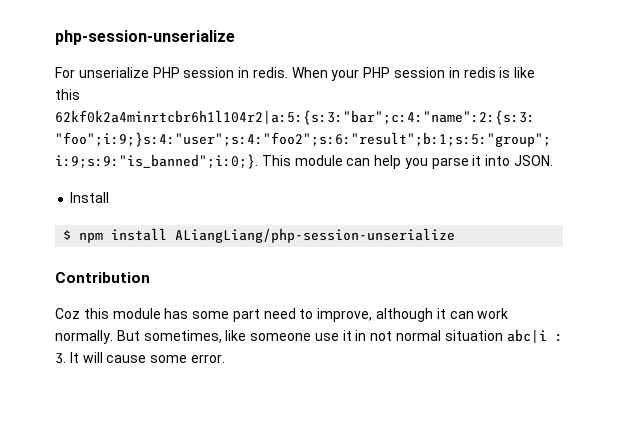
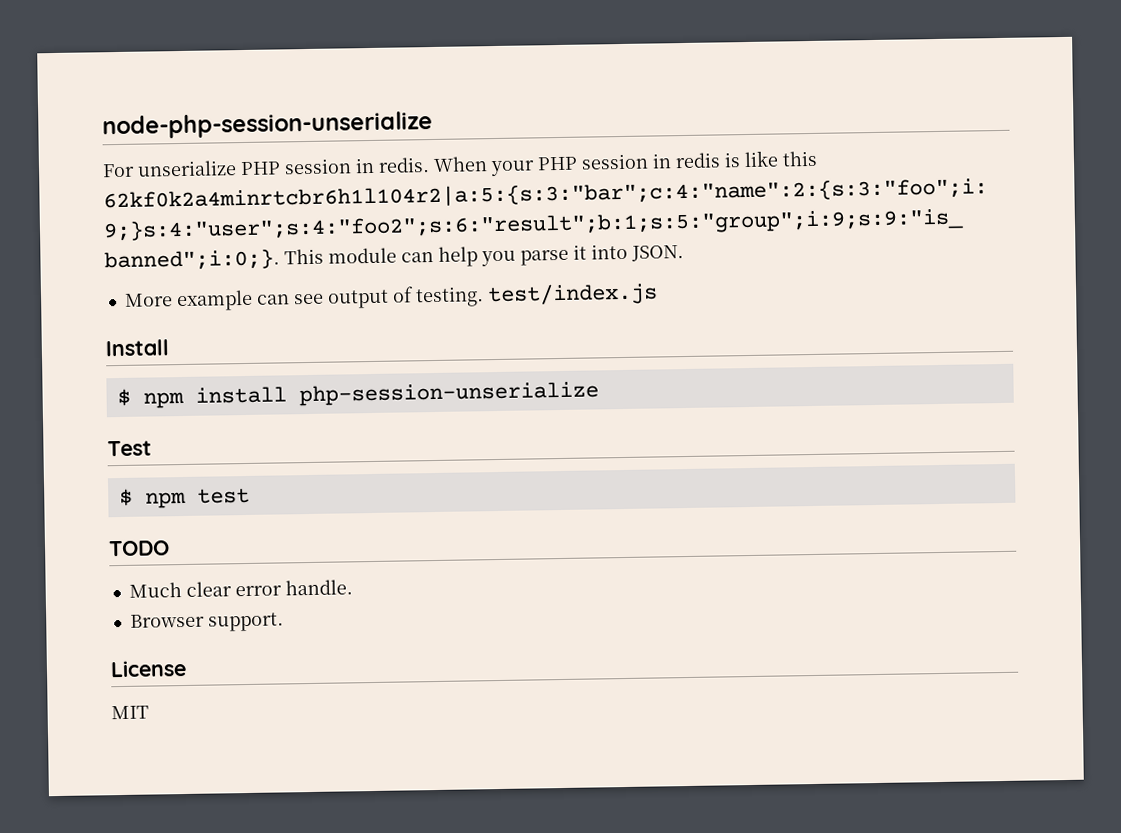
- php-session-unserialize
+ node-php-session-unserialize
+ More example can see output of testing. test/index.js
  Install
- $ npm install ALiangLiang/php-session-unserialize
- Contribution
- Coz this module has some part need to improve, although it can work normally. But sometimes, like someone use it in not normal situation abc|i : 3. It will cause some error.
+ $ npm install php-session-unserialize
+ Test
+ $ npm test
+ TODO
+ Much clear error handle.
+ Browser support.
+ License
+ MIT

